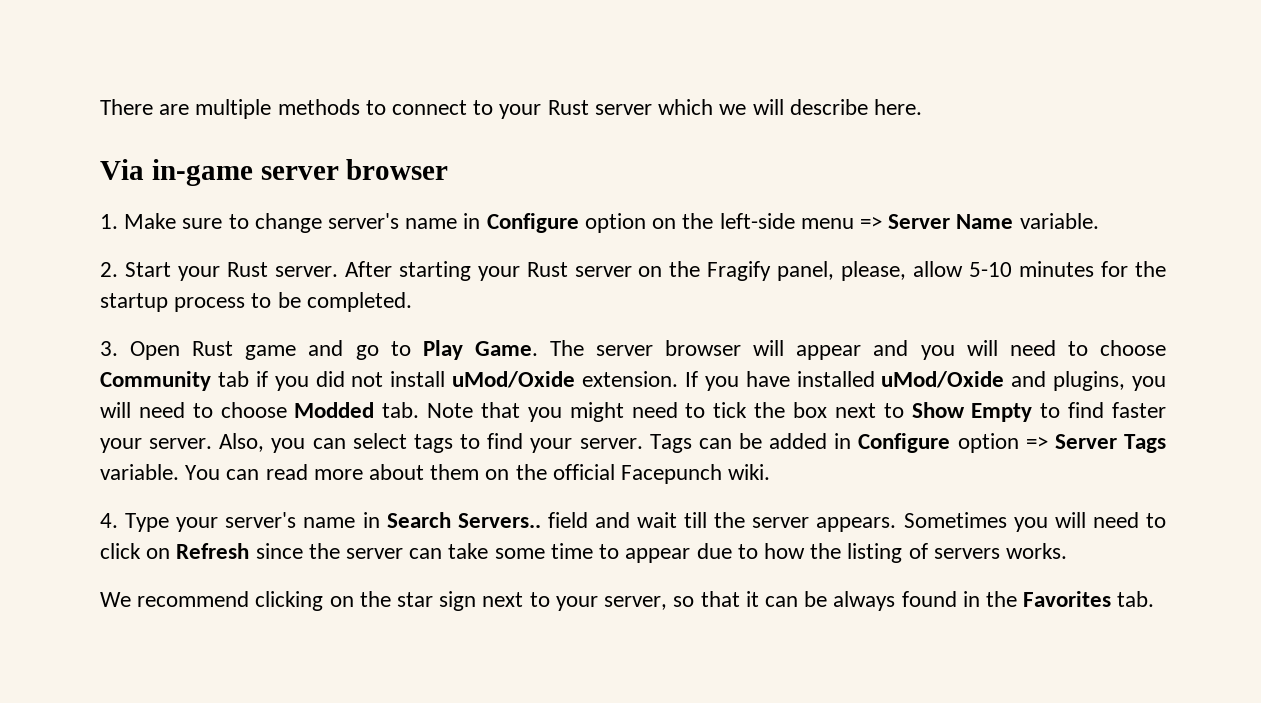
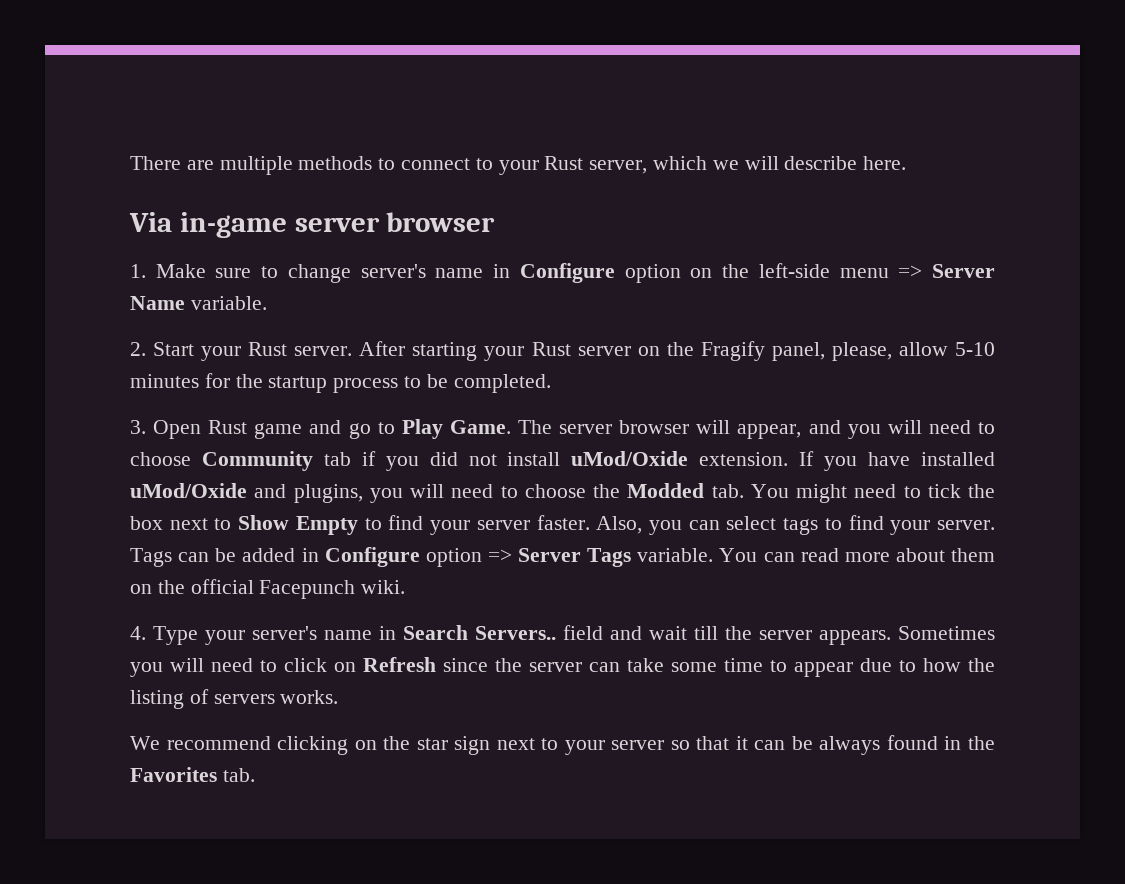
- There are multiple methods to connect to your Rust server which we will describe here.
+ There are multiple methods to connect to your Rust server, which we will describe here.
- The server browser will appear and you will need to choose Community tab if you did not install uMod/Oxide extension.
+ The server browser will appear, and you will need to choose Community tab if you did not install uMod/Oxide extension.
- If you have installed uMod/Oxide and plugins, you will need to choose Modded tab. Note that you might need to tick the box next to Show Empty to find faster your server.
+ If you have installed uMod/Oxide and plugins, you will need to choose the Modded tab. You might need to tick the box next to Show Empty to find your server faster.
- We recommend clicking on the star sign next to your server, so that it can be always found in the Favorites tab.
+ We recommend clicking on the star sign next to your server so that it can be always found in the Favorites tab.

